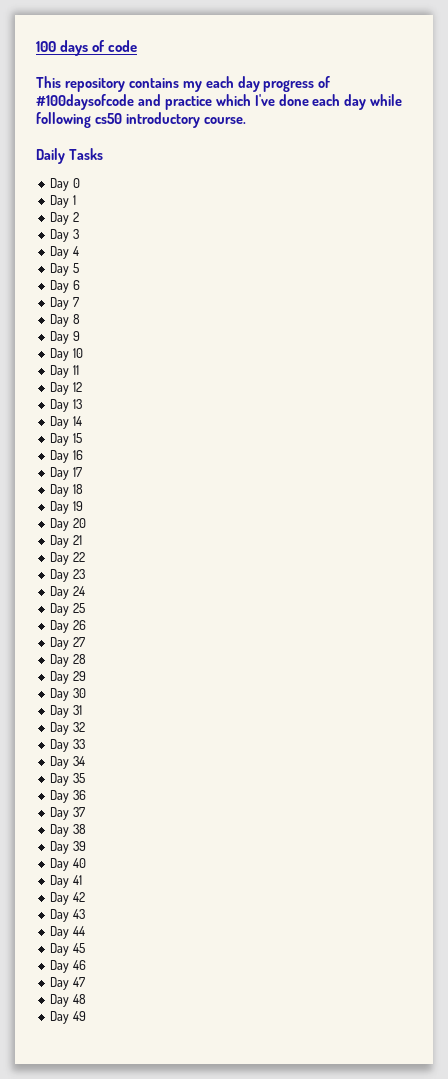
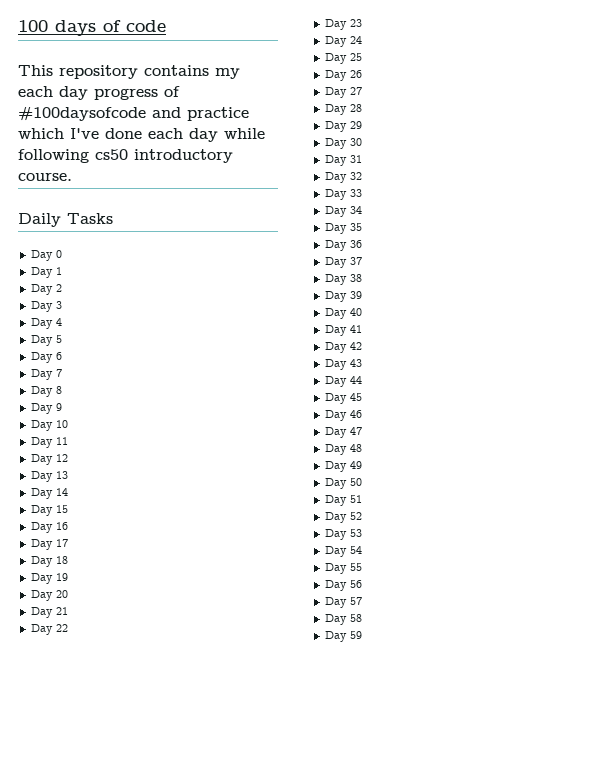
+ Day 50
+ Day 51
+ Day 52
+ Day 53
+ Day 54
+ Day 55
+ Day 56
+ Day 57
+ Day 58
+ Day 59

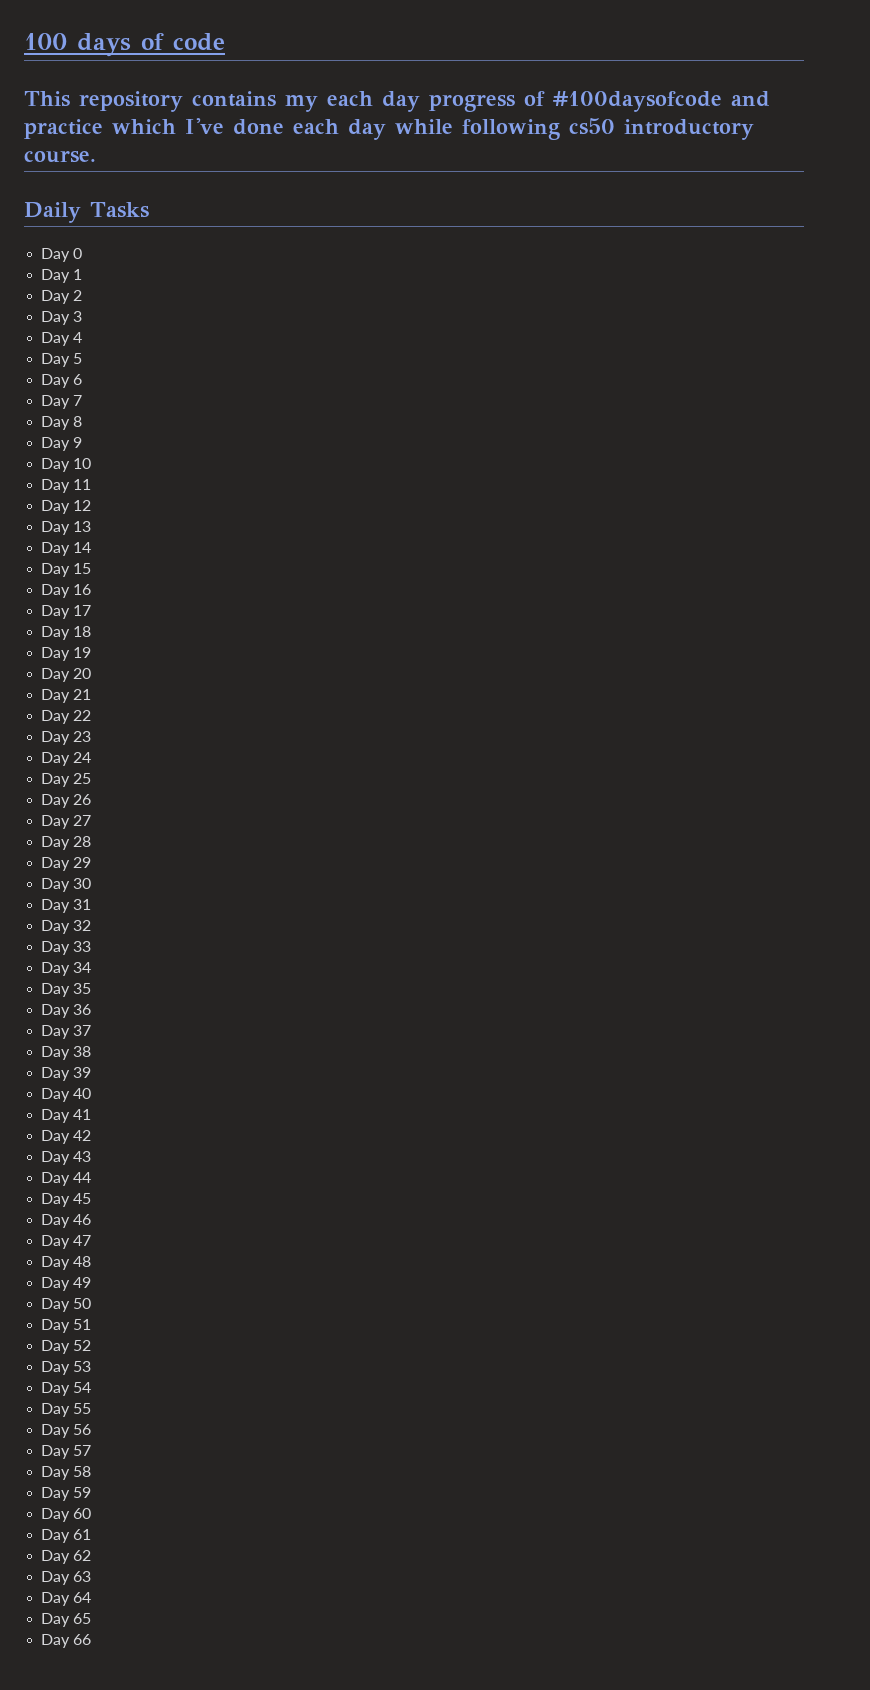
+ Day 60
+ Day 61
+ Day 62
+ Day 63
+ Day 64
+ Day 65
+ Day 66

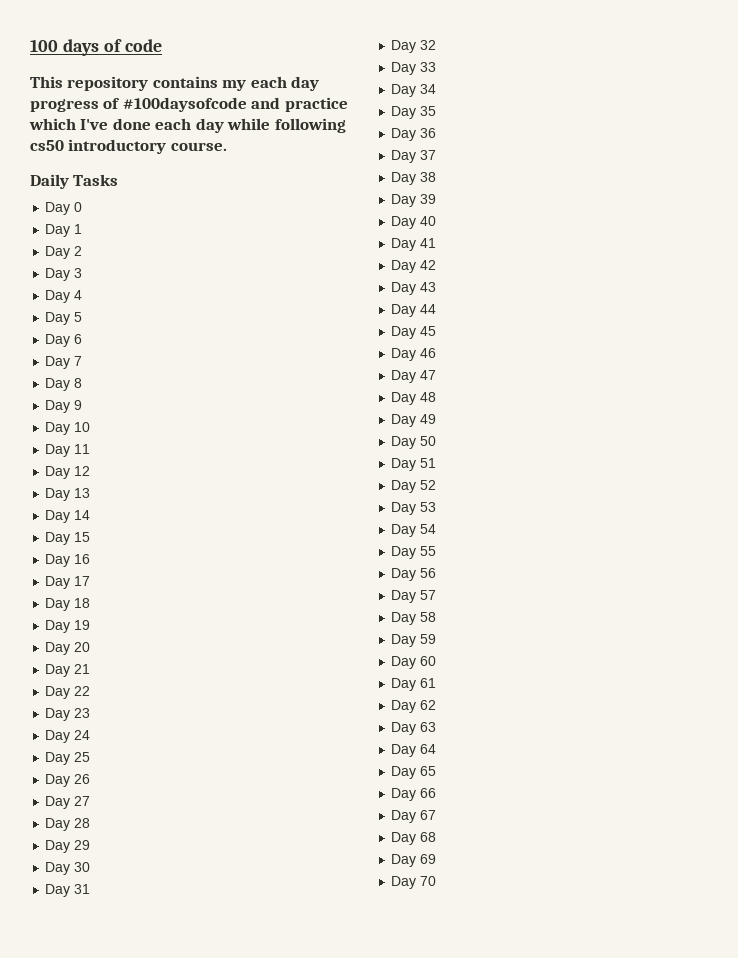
+ Day 67
+ Day 68
+ Day 69
+ Day 70

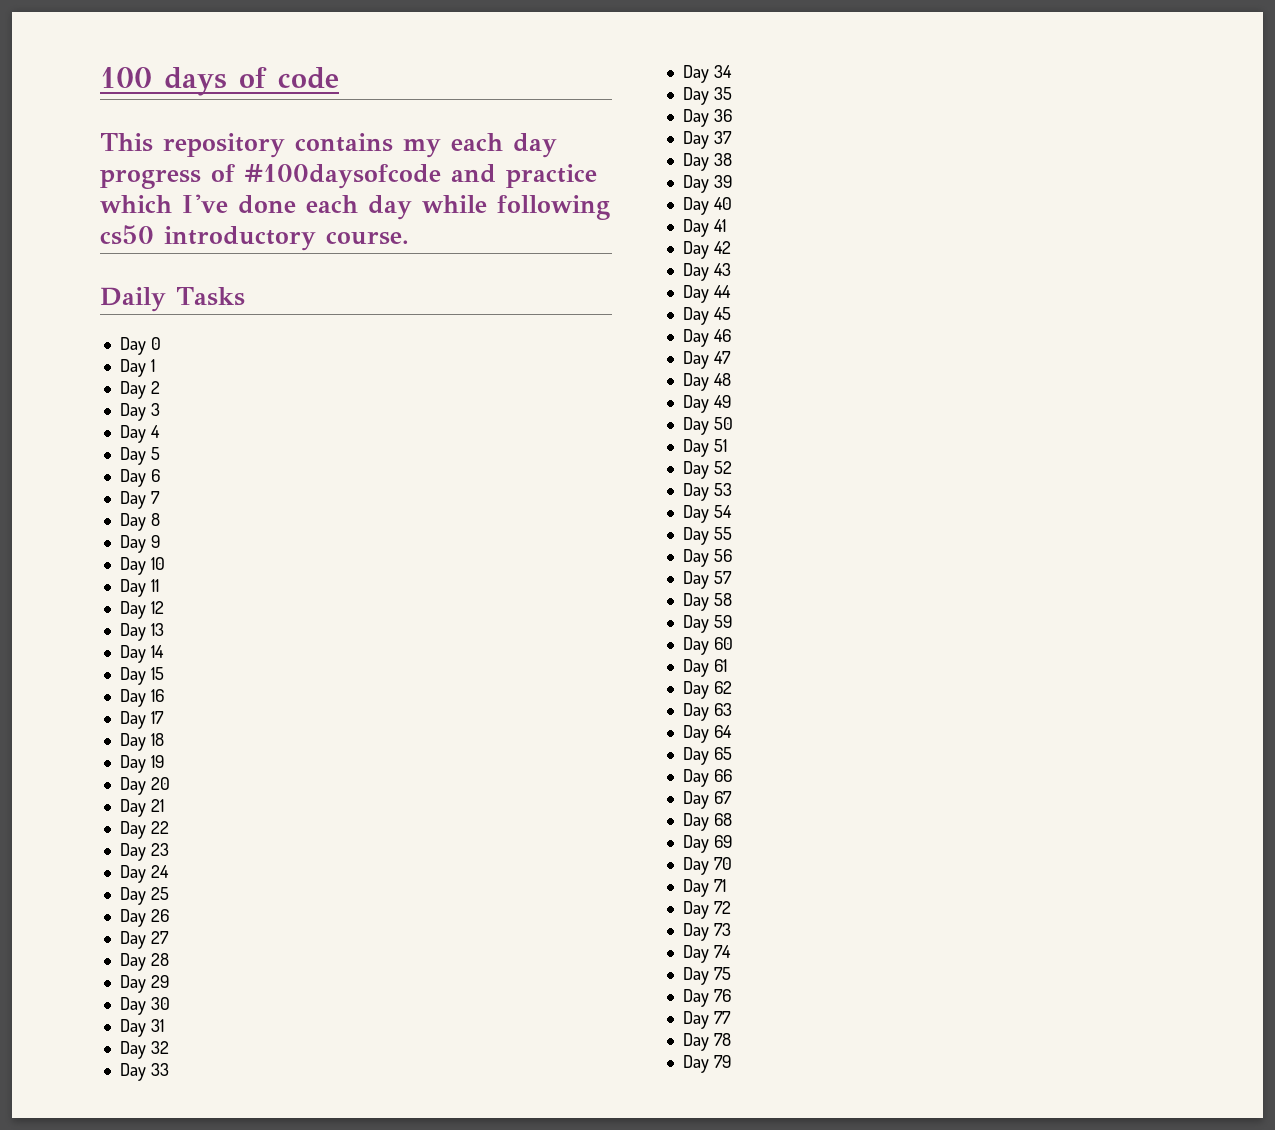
+ Day 71
+ Day 72
+ Day 73
+ Day 74
+ Day 75
+ Day 76
+ Day 77
+ Day 78
+ Day 79

